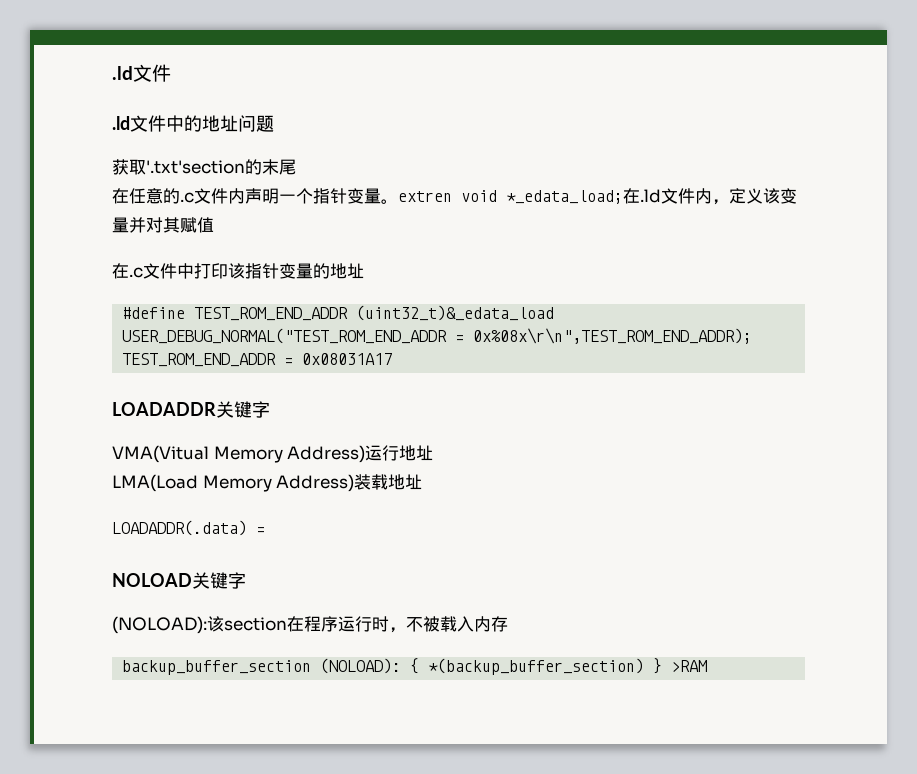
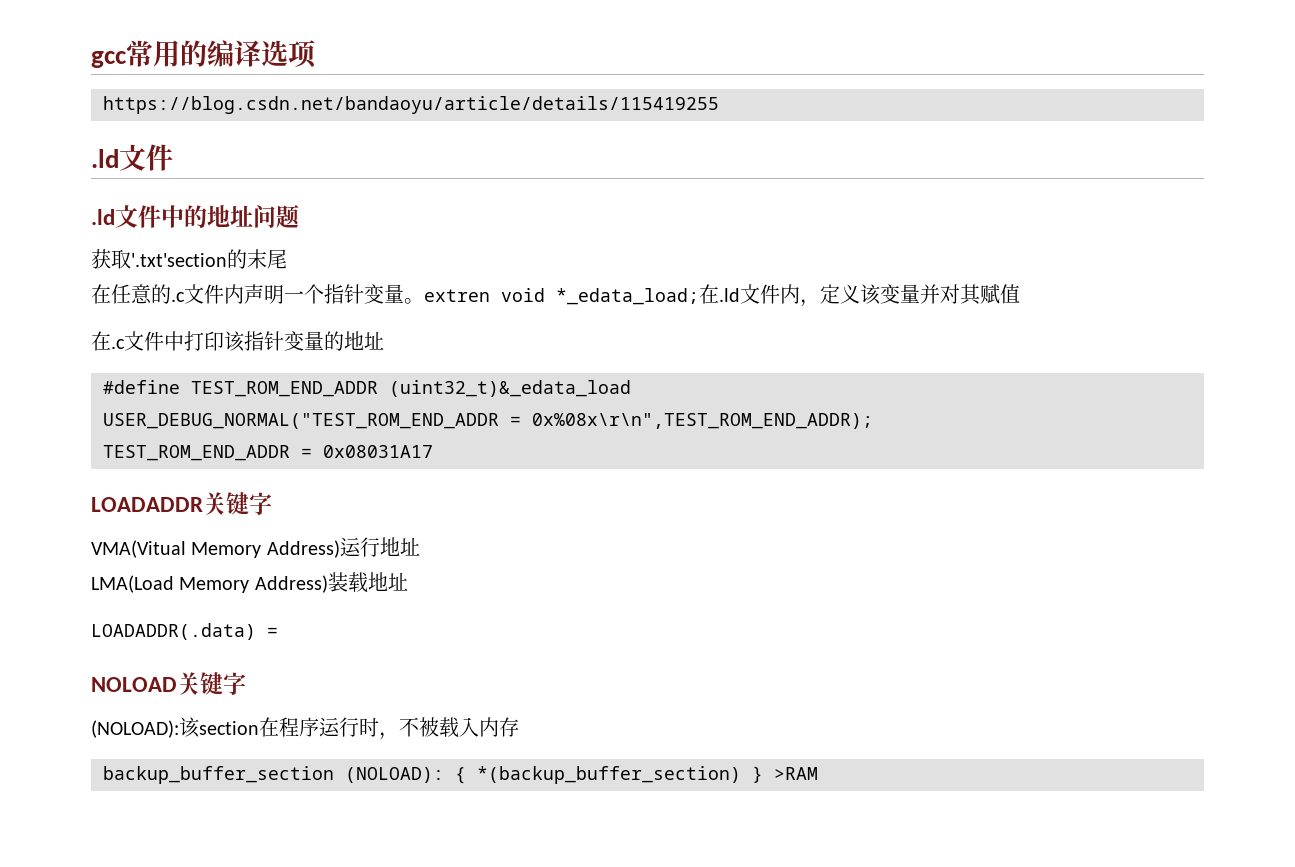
+ gcc常用的编译选项
+ https://blog.csdn.net/bandaoyu/article/details/115419255

